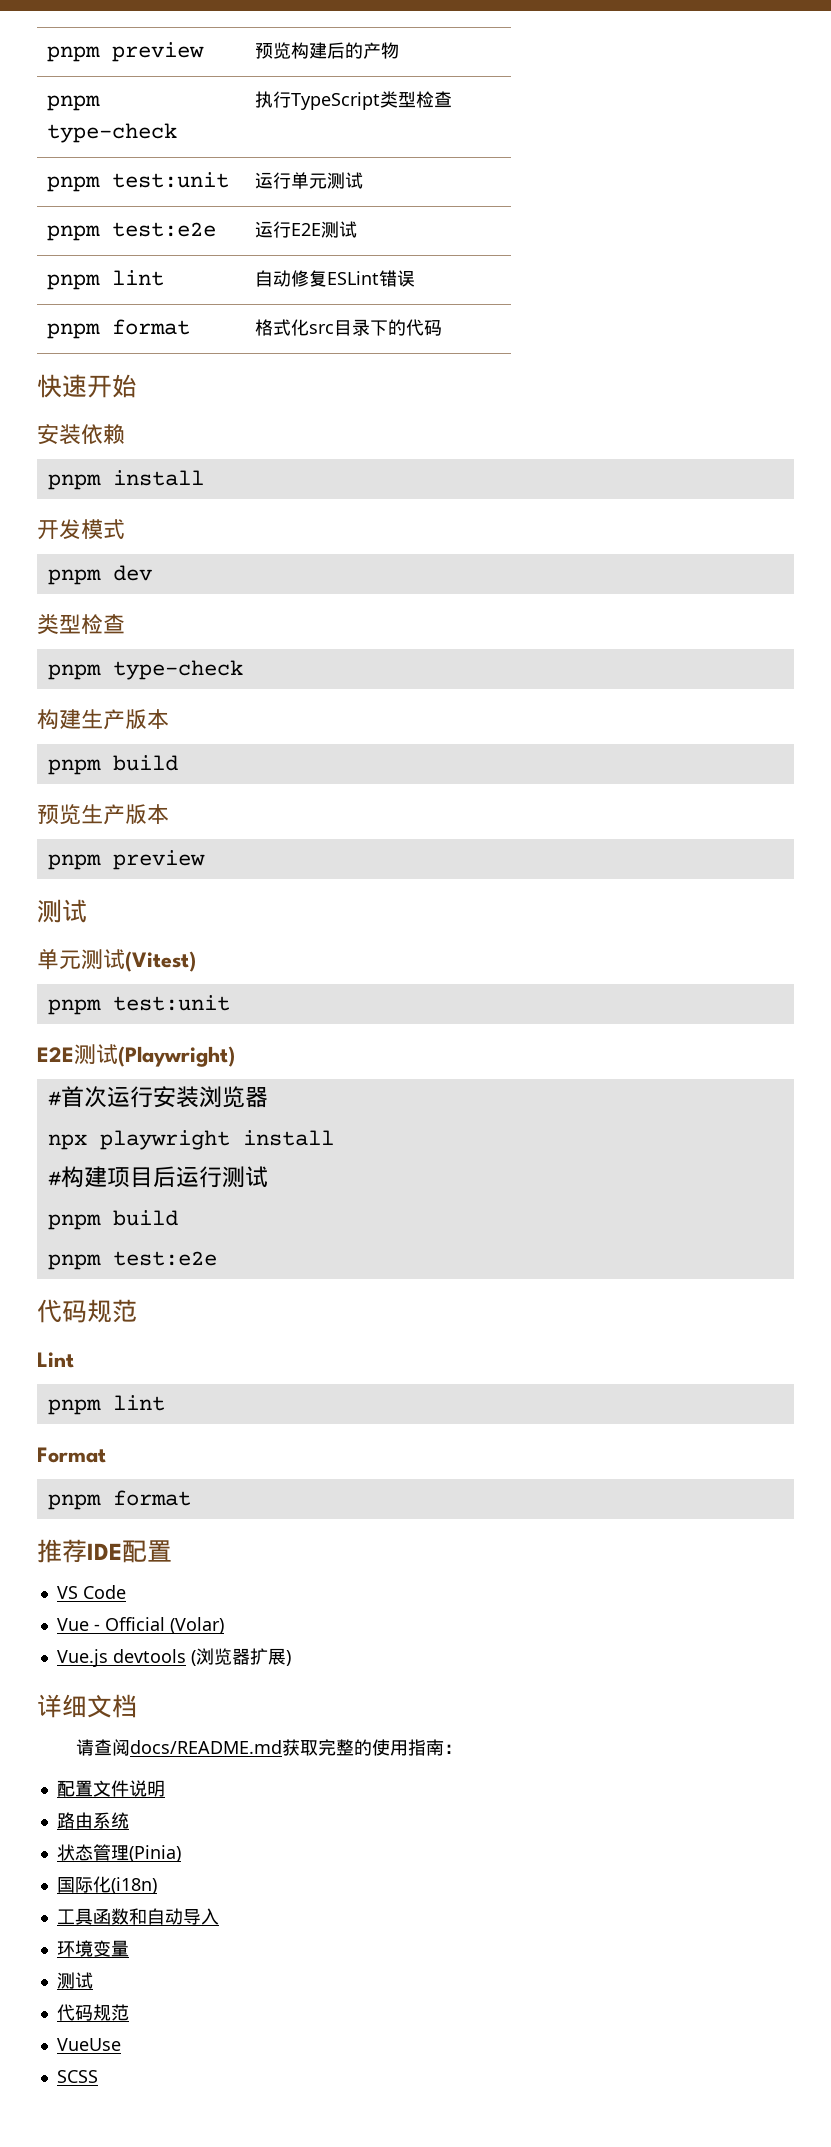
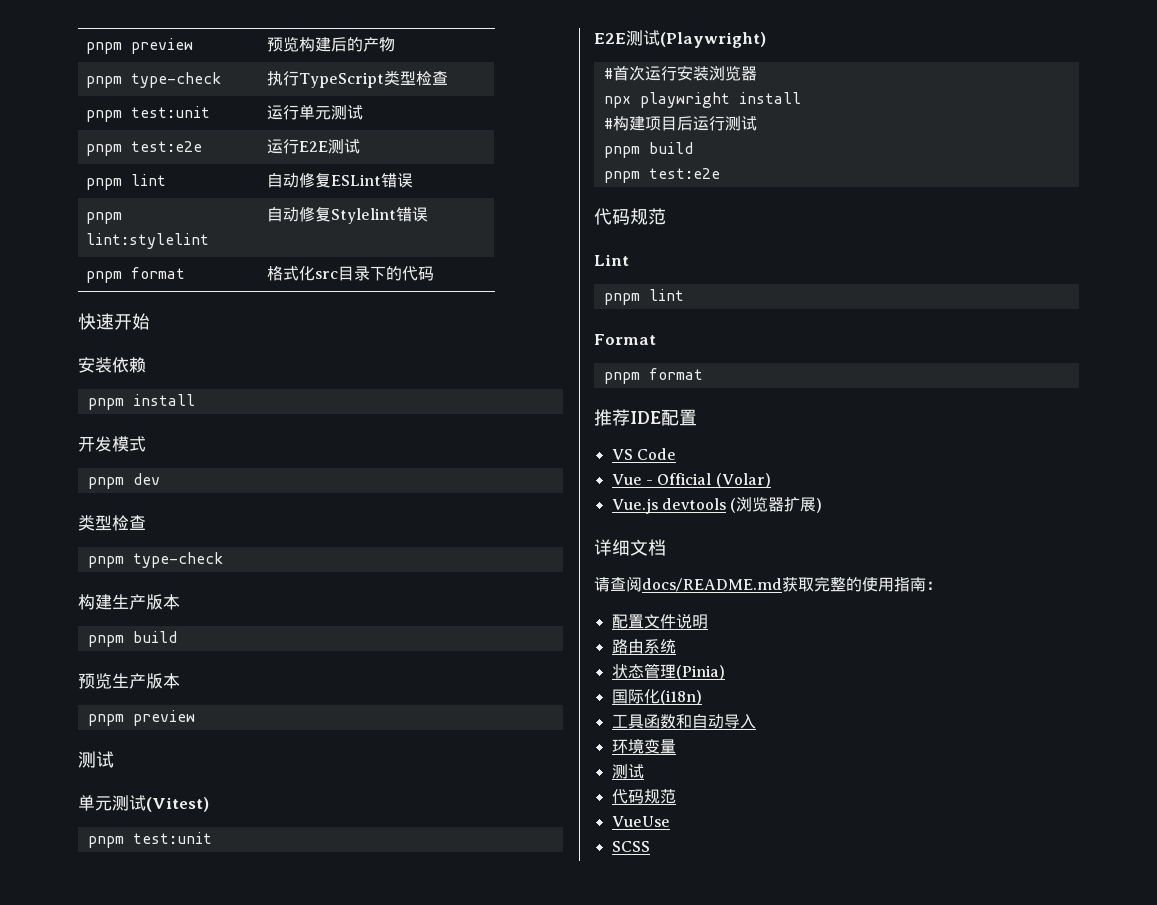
+ pnpm lint:stylelint | 自动修复Stylelint错误

